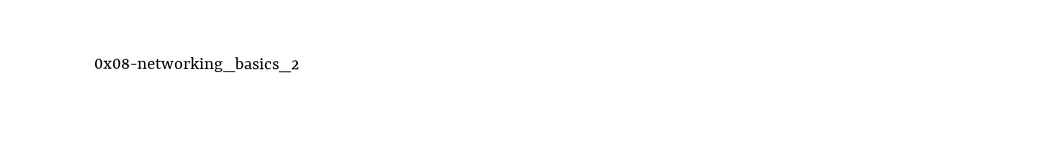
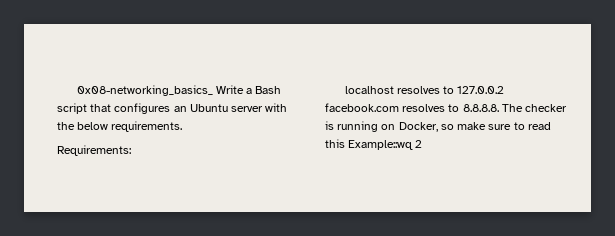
- 0x08-networking_basics_2
+ 0x08-networking_basics_ Write a Bash script that configures an Ubuntu server with the below requirements.
+ Requirements:
+ localhost resolves to 127.0.0.2 facebook.com resolves to 8.8.8.8. The checker is running on Docker, so make sure to read this Example::wq 2

